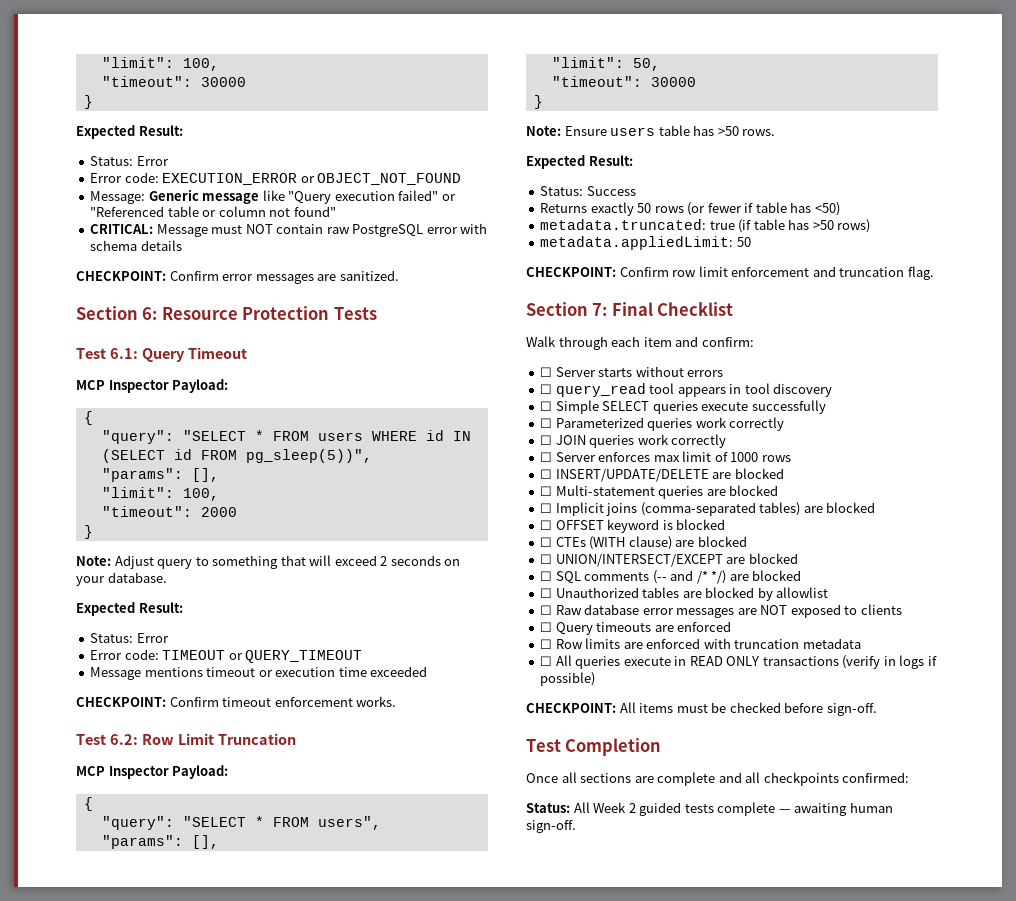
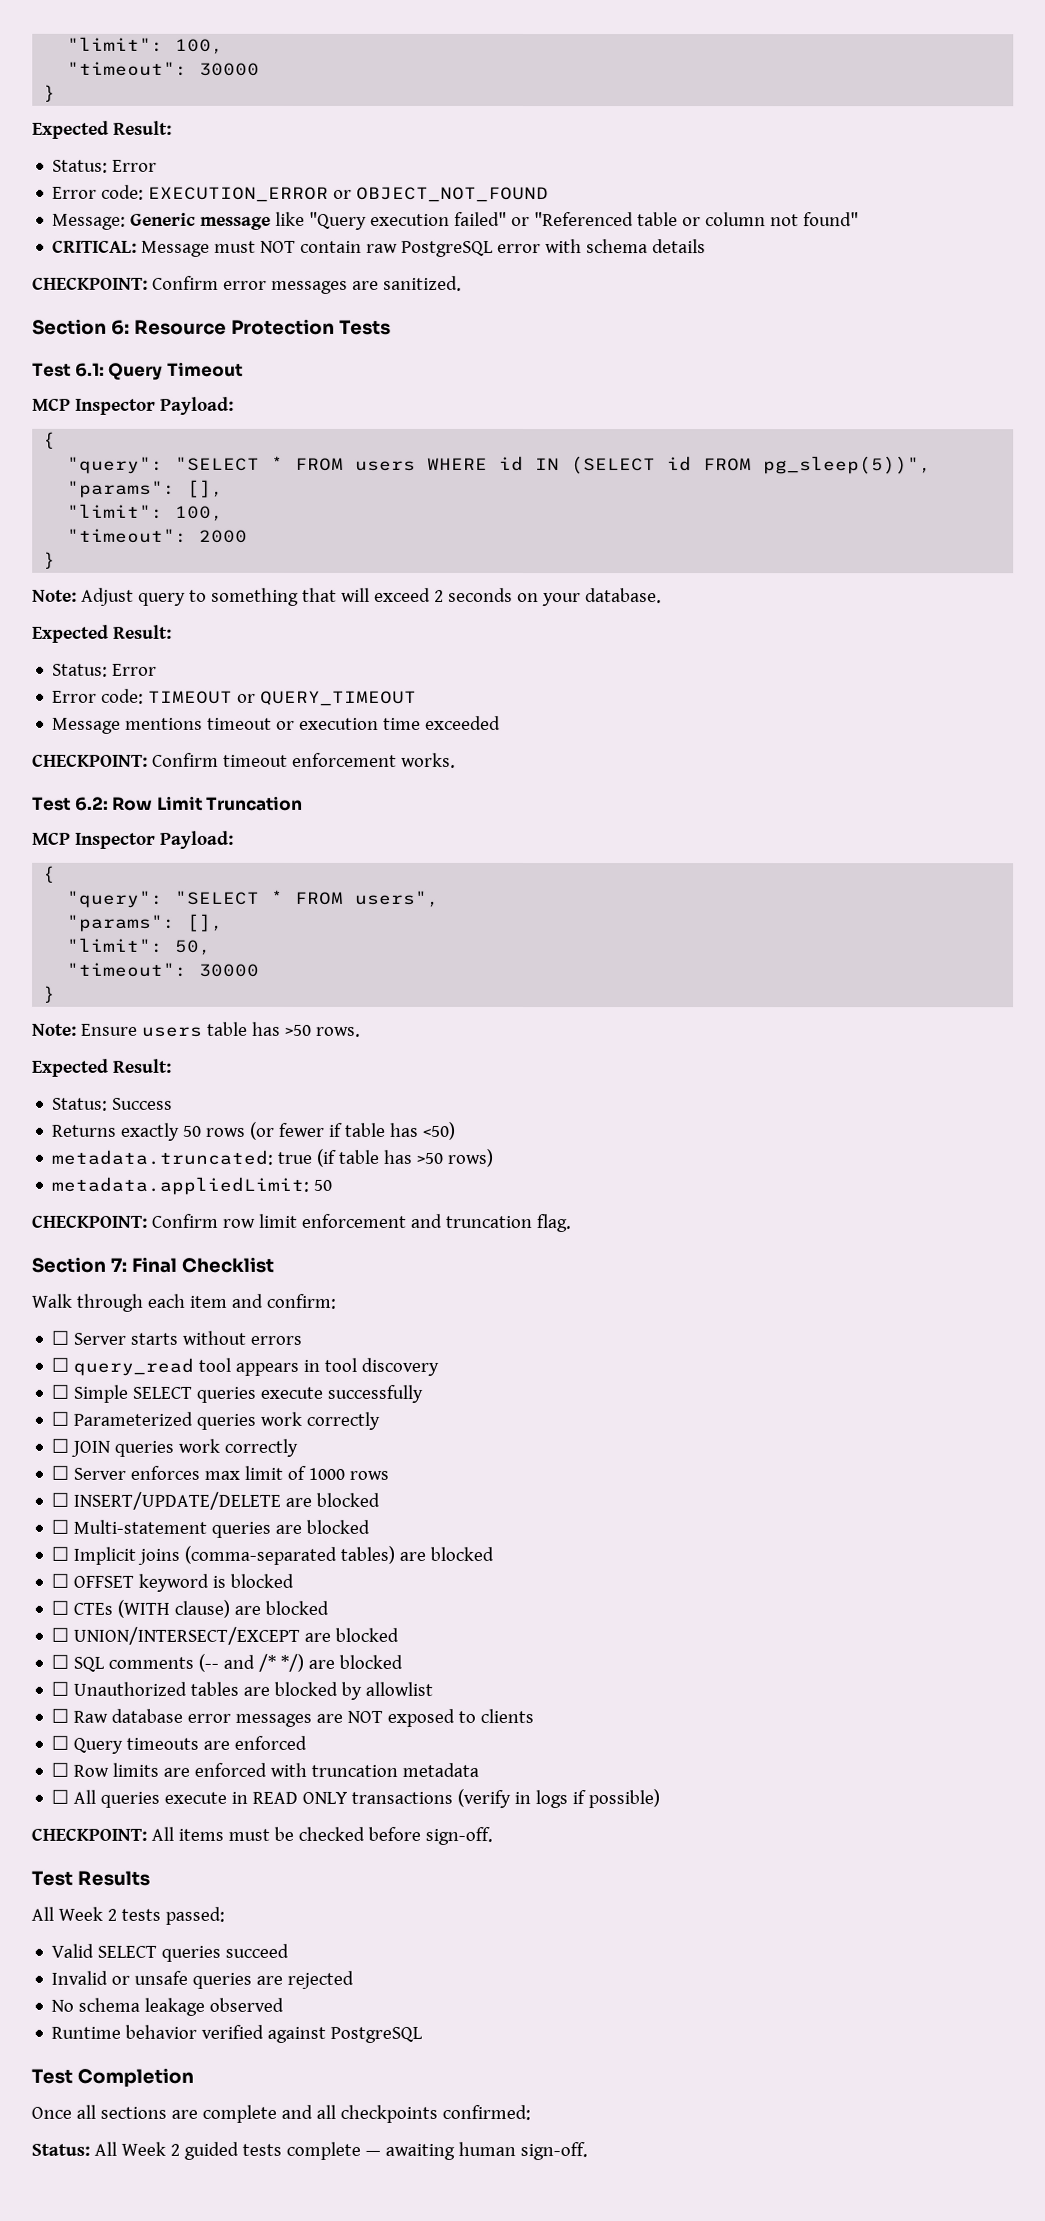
+ Test Results
+ All Week 2 tests passed:
+ Valid SELECT queries succeed
+ Invalid or unsafe queries are rejected
+ No schema leakage observed
+ Runtime behavior verified against PostgreSQL

